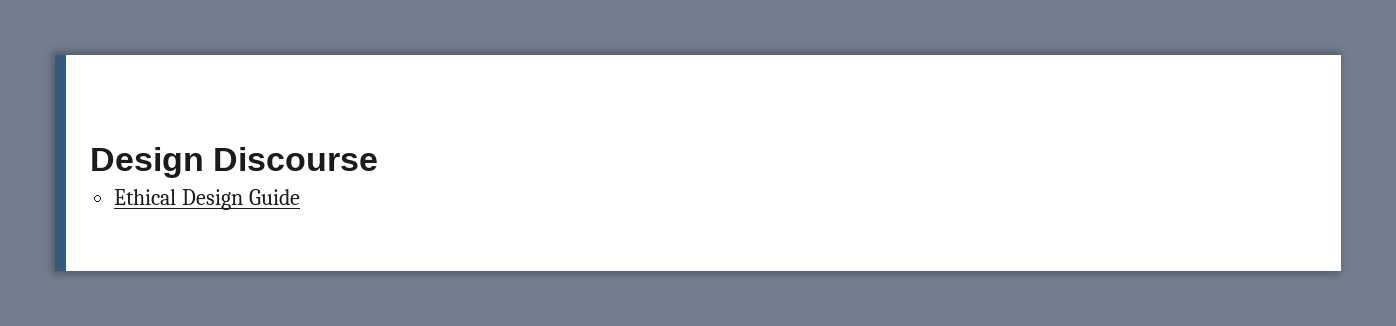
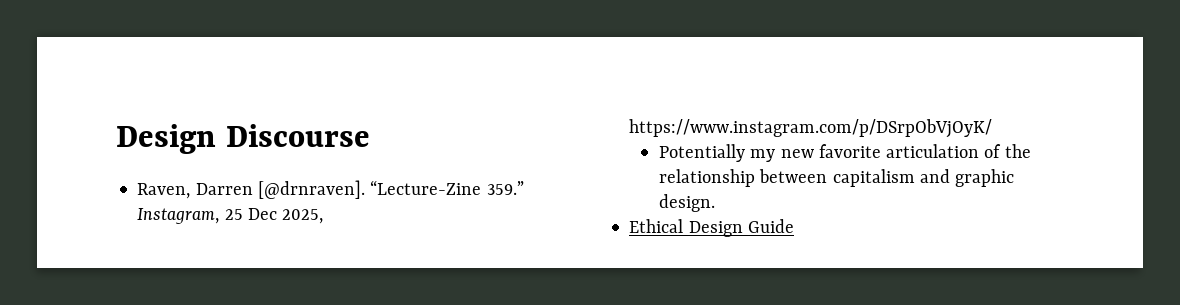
+ Raven, Darren [@drnraven]. “Lecture-Zine 359.” Instagram, 25 Dec 2025, https://www.instagram.com/p/DSrpObVjOyK/
+ Potentially my new favorite articulation of the relationship between capitalism and graphic design.

